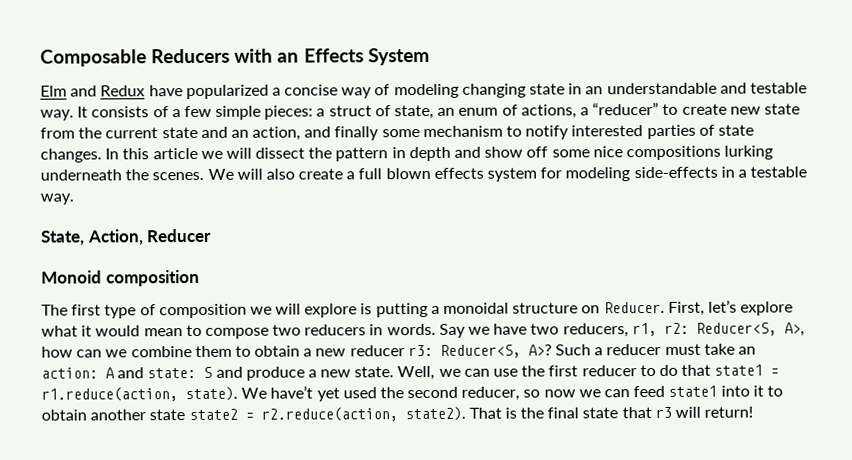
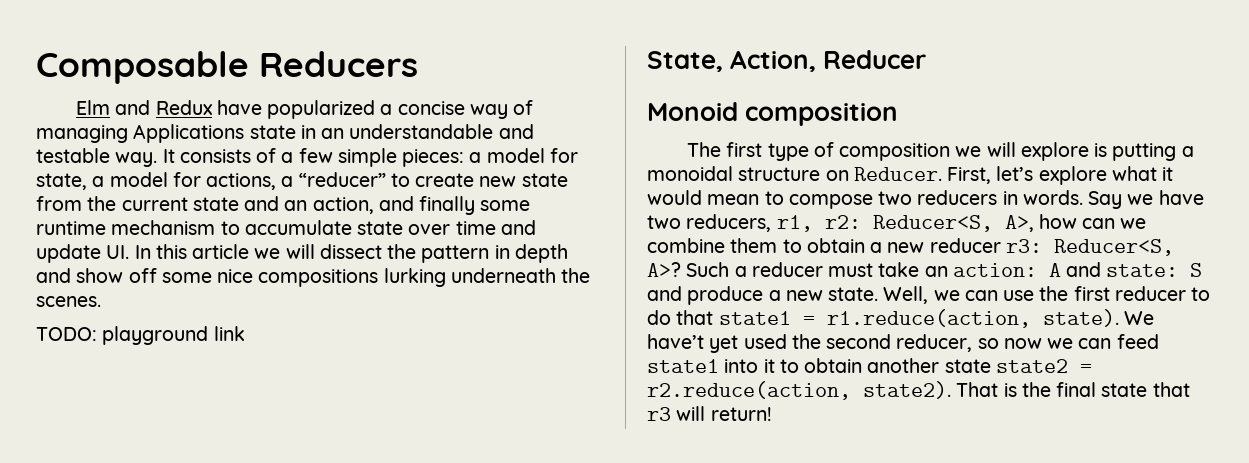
- Composable Reducers with an Effects System
+ Composable Reducers
- Elm and Redux have popularized a concise way of modeling changing state in an understandable and testable way.
+ Elm and Redux have popularized a concise way of managing Applications state in an understandable and testable way.
- It consists of a few simple pieces: a struct of state, an enum of actions, a “reducer” to create new state from the current state and an action, and finally some mechanism to notify interested parties of state changes. In this article we will dissect the pattern in depth and show off some nice compositions lurking underneath the scenes. We will also create a full blown effects system for modeling side-effects in a testable way.
+ It consists of a few simple pieces: a model for state, a model for actions, a “reducer” to create new state from the current state and an action, and finally some runtime mechanism to accumulate state over time and update UI. In this article we will dissect the pattern in depth and show off some nice compositions lurking underneath the scenes.
+ TODO: playground link

